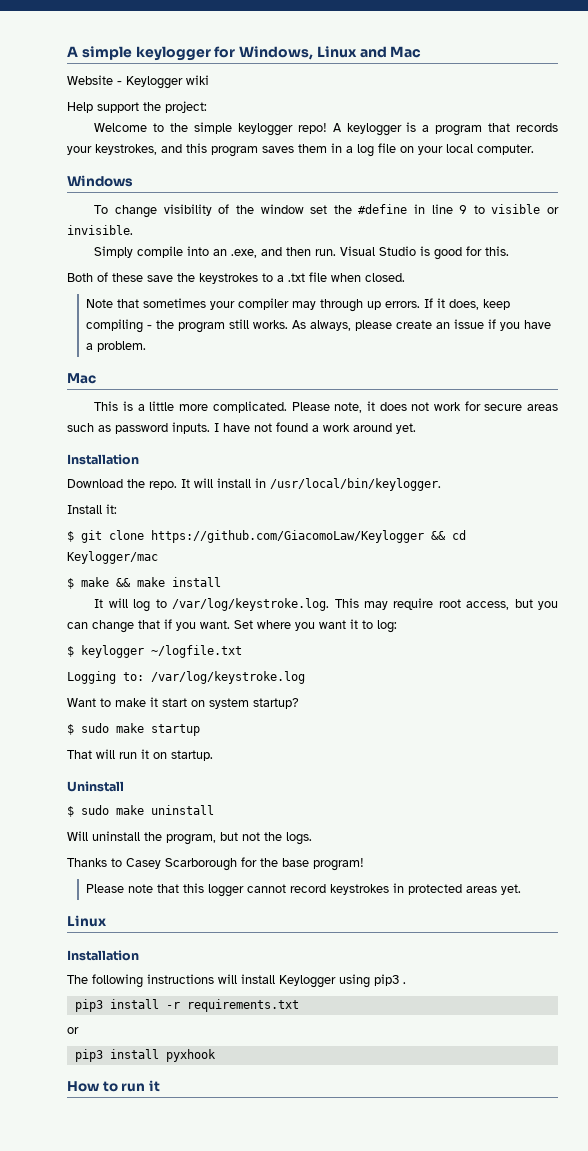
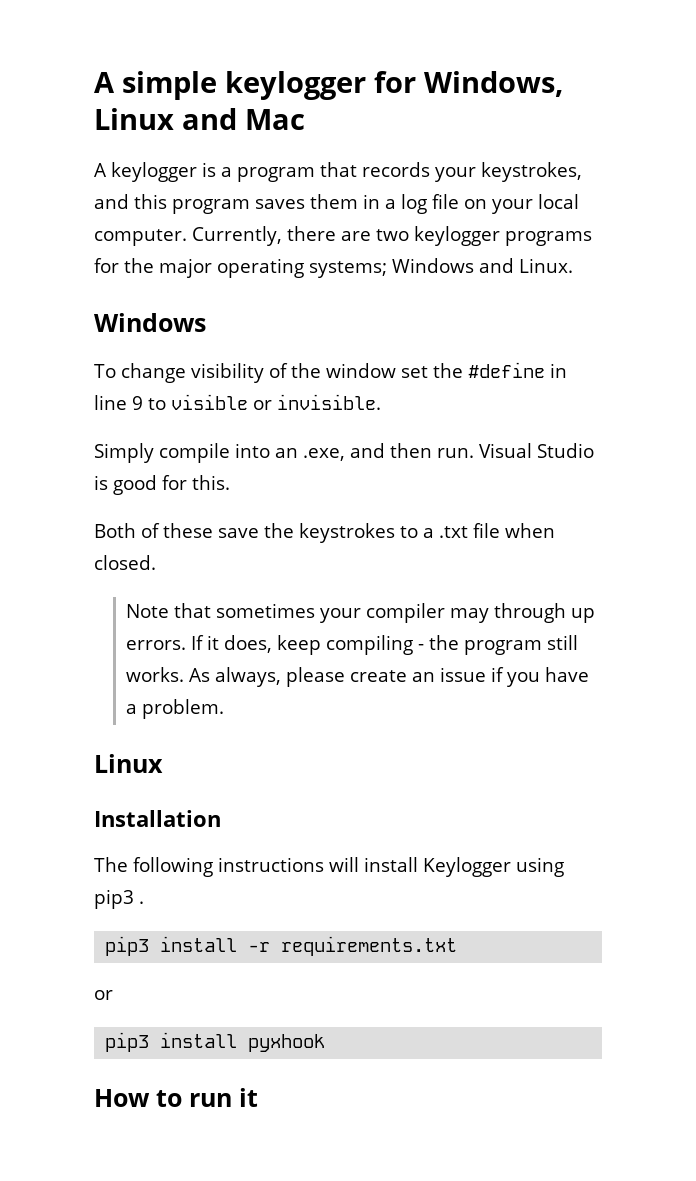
- Website - Keylogger wiki
- Help support the project:
- Welcome to the simple keylogger repo!
+ Currently, there are two keylogger programs for the major operating systems; Windows and Linux.
  As always, please create an issue if you have a problem.
- Mac
- This is a little more complicated. Please note, it does not work for secure areas such as password inputs. I have not found a work around yet.
- Installation
- Download the repo. It will install in /usr/local/bin/keylogger.
- Install it:
- $ git clone https://github.com/GiacomoLaw/Keylogger && cd Keylogger/mac
- $ make && make install
- It will log to /var/log/keystroke.log. This may require root access, but you can change that if you want. Set where you want it to log:
- $ keylogger ~/logfile.txt
- Logging to: /var/log/keystroke.log
- Want to make it start on system startup?
- $ sudo make startup
- That will run it on startup.
- Uninstall
- $ sudo make uninstall
- Will uninstall the program, but not the logs.
- Thanks to Casey Scarborough for the base program!
- Please note that this logger cannot record keystrokes in protected areas yet.

